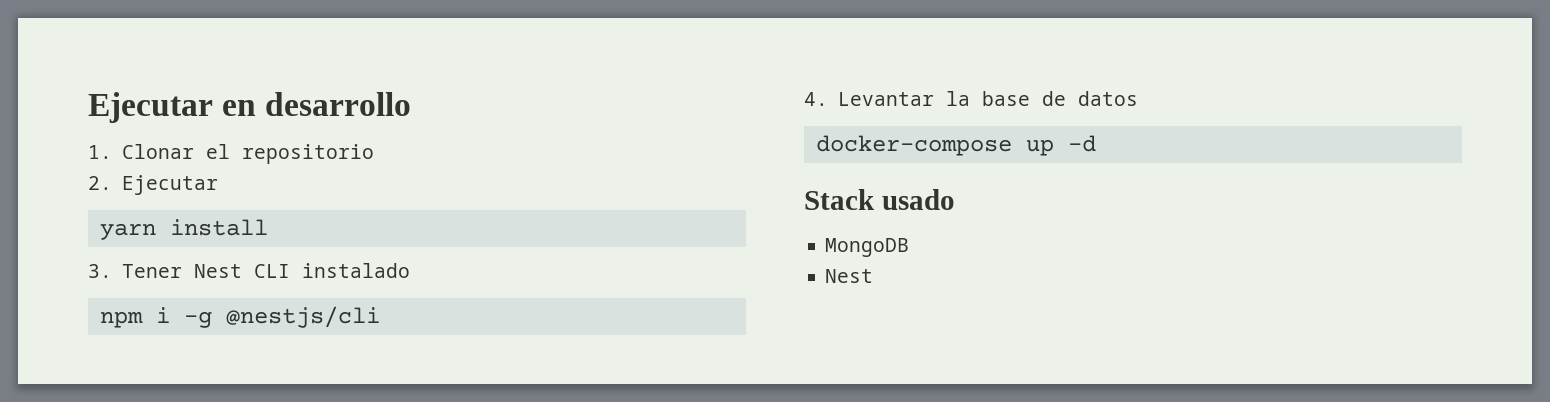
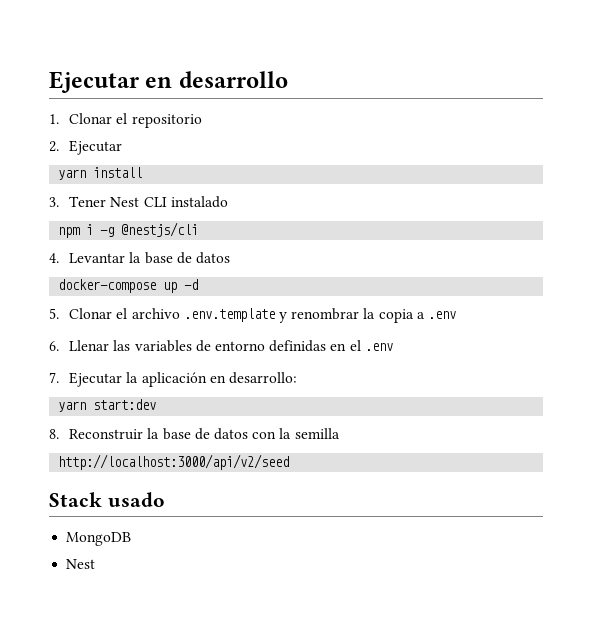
+ 5. Clonar el archivo .env.template y renombrar la copia a .env
+ 6. Llenar las variables de entorno definidas en el .env
+ 7. Ejecutar la aplicación en desarrollo:
+ yarn start:dev
+ 8. Reconstruir la base de datos con la semilla
+ http://localhost:3000/api/v2/seed

